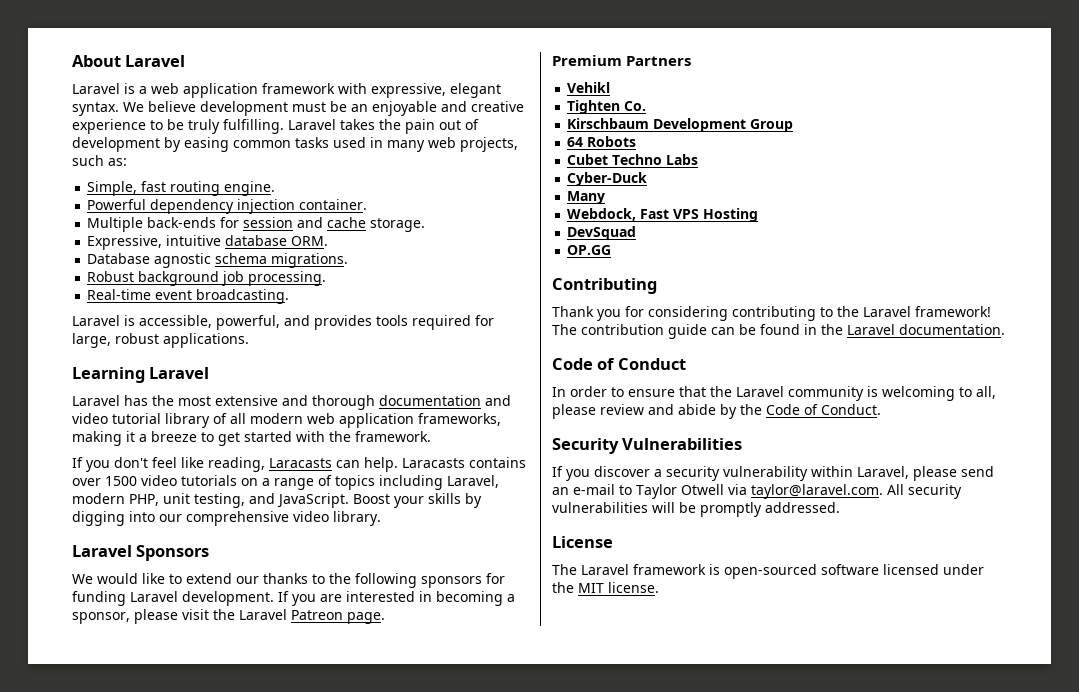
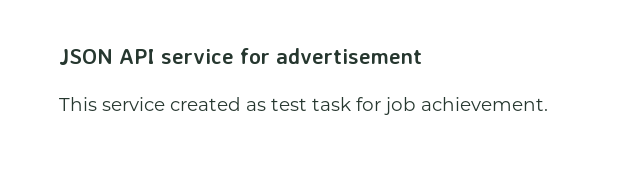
- About Laravel
- Laravel is a web application framework with expressive, elegant syntax. We believe development must be an enjoyable and creative experience to be truly fulfilling. Laravel takes the pain out of development by easing common tasks used in many web projects, such as:
- Simple, fast routing engine.
- Powerful dependency injection container.
- Multiple back-ends for session and cache storage.
- Expressive, intuitive database ORM.
- Database agnostic schema migrations.
- Robust background job processing.
- Real-time event broadcasting.
- Laravel is accessible, powerful, and provides tools required for large, robust applications.
- Learning Laravel
- Laravel has the most extensive and thorough documentation and video tutorial library of all modern web application frameworks, making it a breeze to get started with the framework.
- If you don't feel like reading, Laracasts can help. Laracasts contains over 1500 video tutorials on a range of topics including Laravel, modern PHP, unit testing, and JavaScript. Boost your skills by digging into our comprehensive video library.
- Laravel Sponsors
- We would like to extend our thanks to the following sponsors for funding Laravel development. If you are interested in becoming a sponsor, please visit the Laravel Patreon page.
- Premium Partners
- Vehikl
- Tighten Co.
- Kirschbaum Development Group
- 64 Robots
- Cubet Techno Labs
- Cyber-Duck
- Many
- Webdock, Fast VPS Hosting
- DevSquad
- OP.GG
- Contributing
- Thank you for considering contributing to the Laravel framework! The contribution guide can be found in the Laravel documentation.
- Code of Conduct
- In order to ensure that the Laravel community is welcoming to all, please review and abide by the Code of Conduct.
- Security Vulnerabilities
- If you discover a security vulnerability within Laravel, please send an e-mail to Taylor Otwell via taylor@laravel.com. All security vulnerabilities will be promptly addressed.
- License
- The Laravel framework is open-sourced software licensed under the MIT license.
+ JSON API service for advertisement
+ This service created as test task for job achievement.

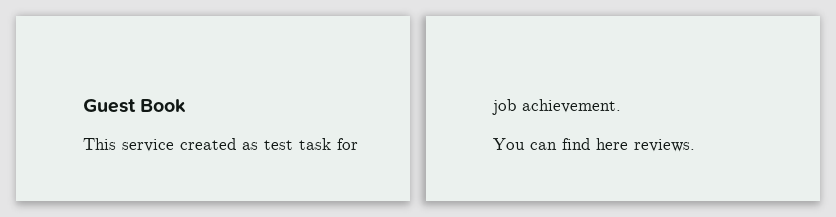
- JSON API service for advertisement
+ Guest Book
+ You can find here reviews.

